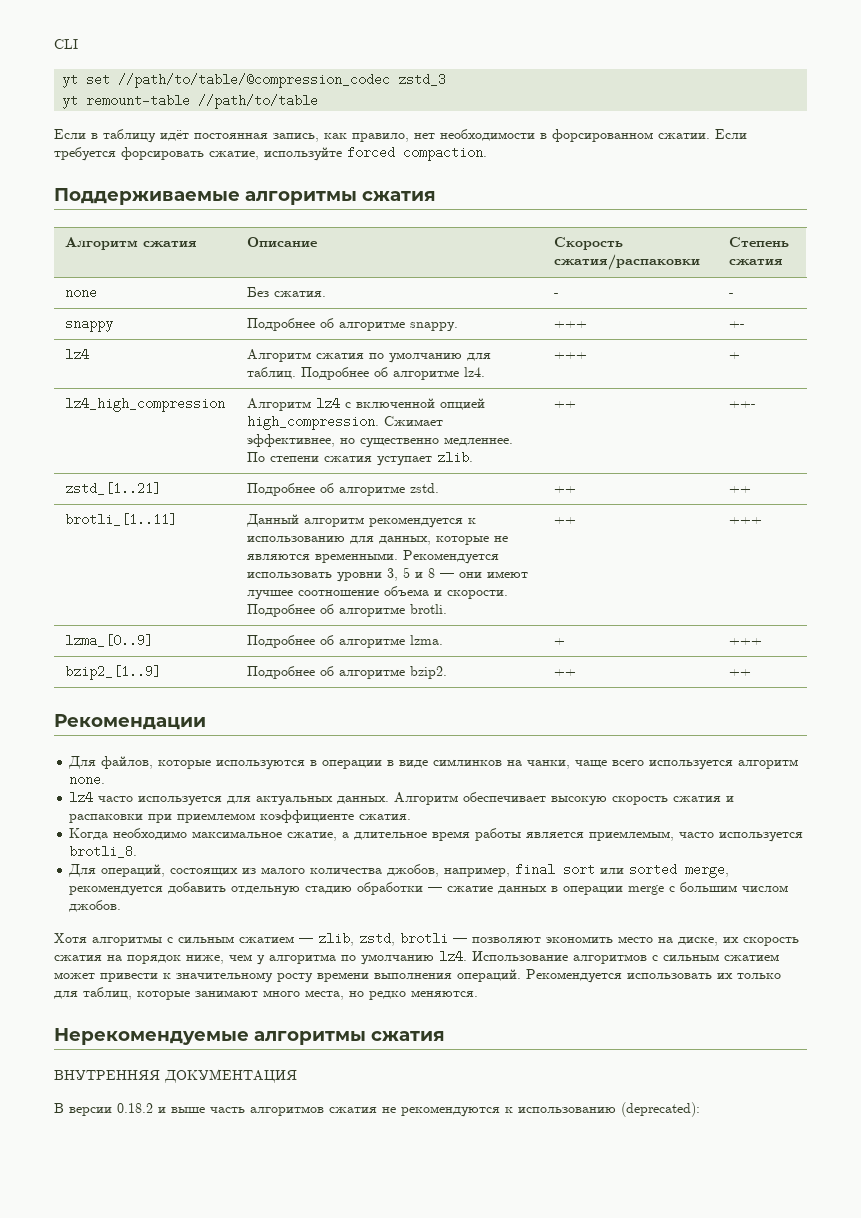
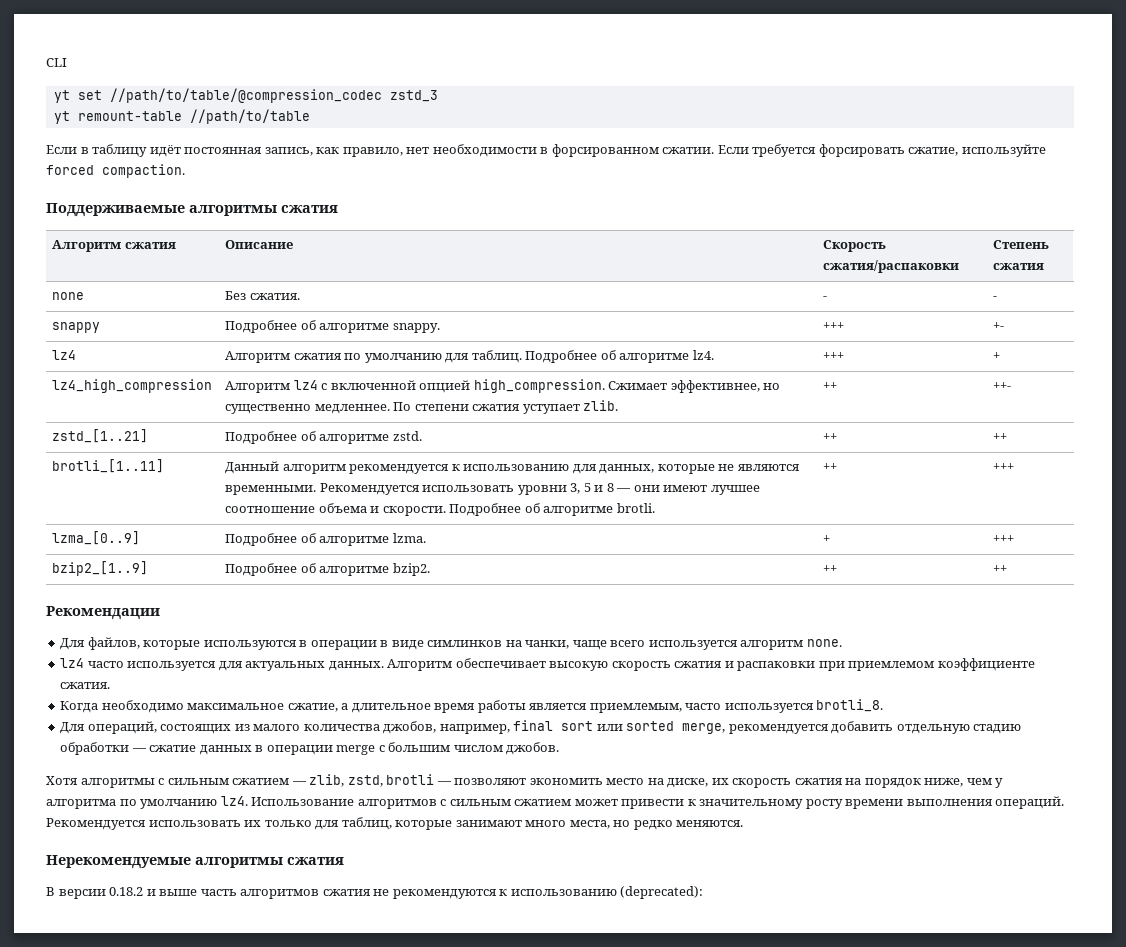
- ВНУТРЕННЯЯ ДОКУМЕНТАЦИЯ

